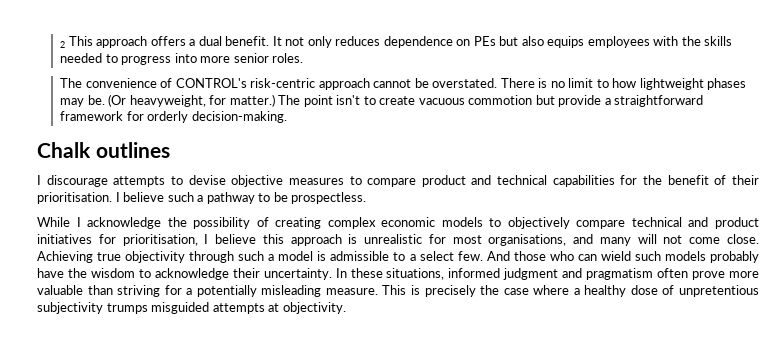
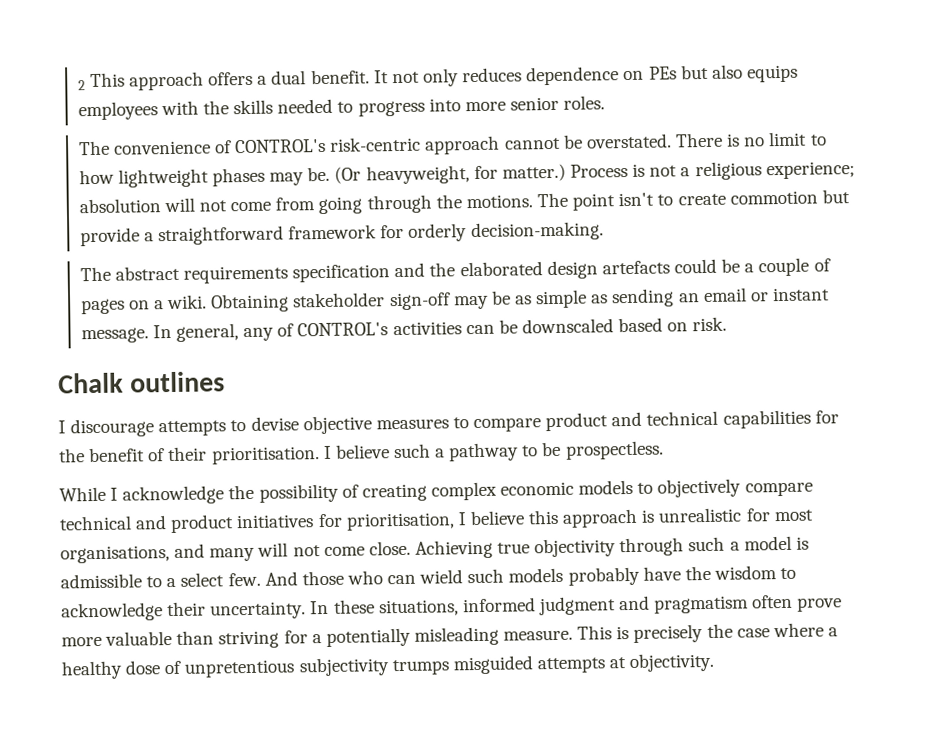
+ Process is not a religious experience; absolution will not come from going through the motions.
- The point isn't to create vacuous commotion but provide a straightforward framework for orderly decision-making.
+ The point isn't to create commotion but provide a straightforward framework for orderly decision-making.
+ The abstract requirements specification and the elaborated design artefacts could be a couple of pages on a wiki. Obtaining stakeholder sign-off may be as simple as sending an email or instant message. In general, any of CONTROL's activities can be downscaled based on risk.

